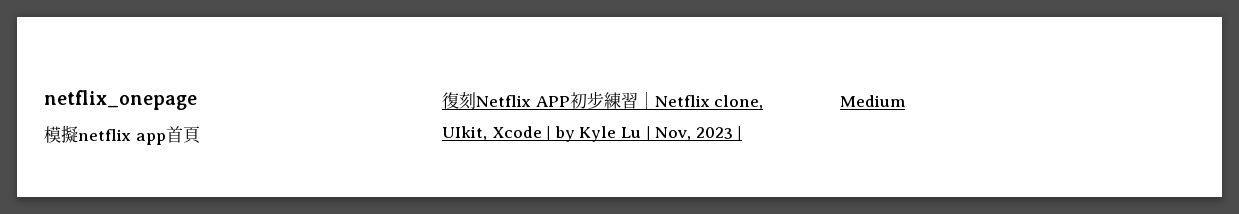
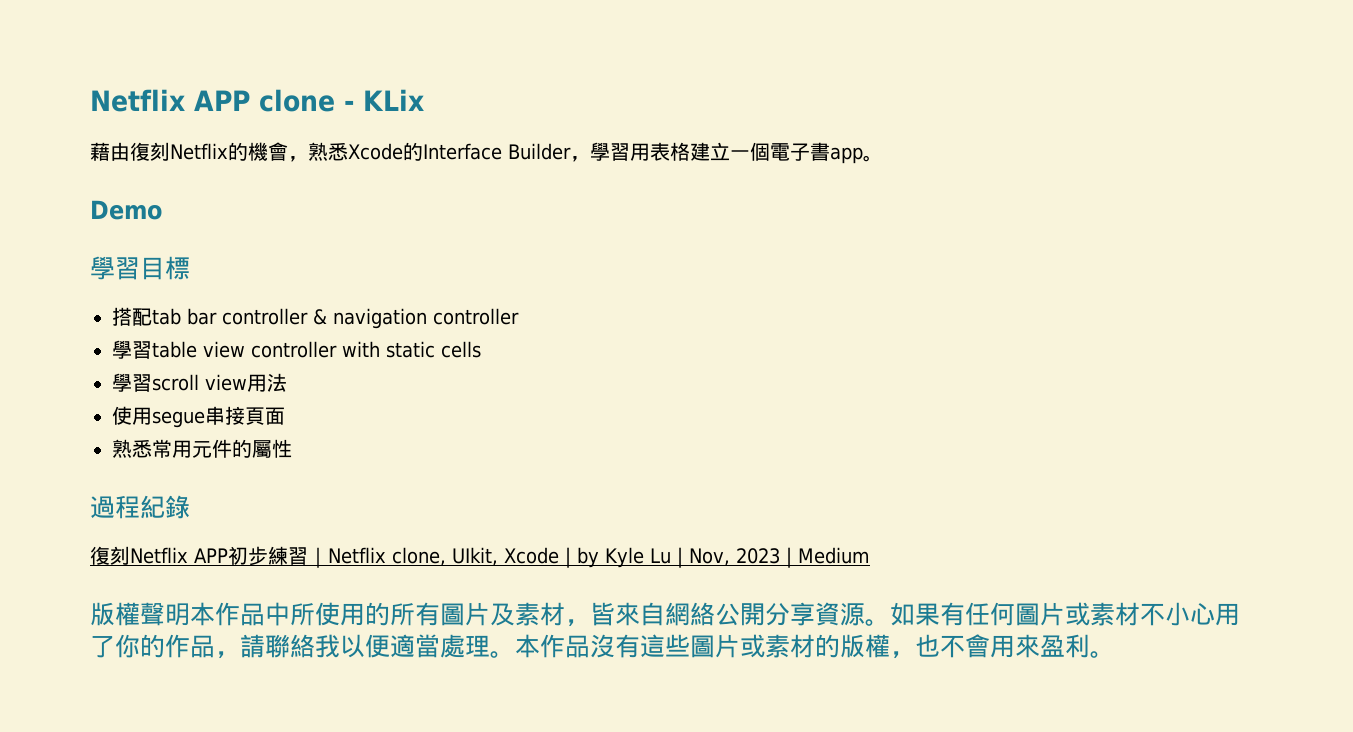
- netflix_onepage
- 模擬netflix app首頁
+ Netflix APP clone - KLix
+ 藉由復刻Netflix的機會，熟悉Xcode的Interface Builder，學習用表格建立一個電子書app。
+ Demo
+ 學習目標
+ 搭配tab bar controller & navigation controller
+ 學習table view controller with static cells
+ 學習scroll view用法
+ 使用segue串接頁面
+ 熟悉常用元件的屬性
+ 過程紀錄
+ 版權聲明本作品中所使用的所有圖片及素材，皆來自網絡公開分享資源。如果有任何圖片或素材不小心用了你的作品，請聯絡我以便適當處理。本作品沒有這些圖片或素材的版權，也不會用來盈利。

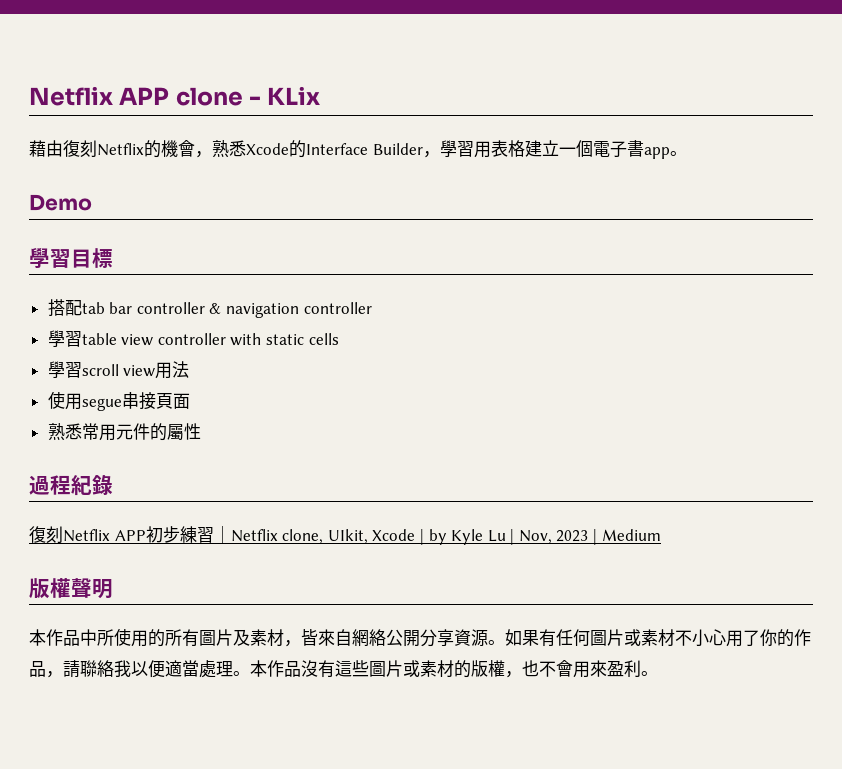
- 版權聲明本作品中所使用的所有圖片及素材，皆來自網絡公開分享資源。
+ 版權聲明
+ 本作品中所使用的所有圖片及素材，皆來自網絡公開分享資源。

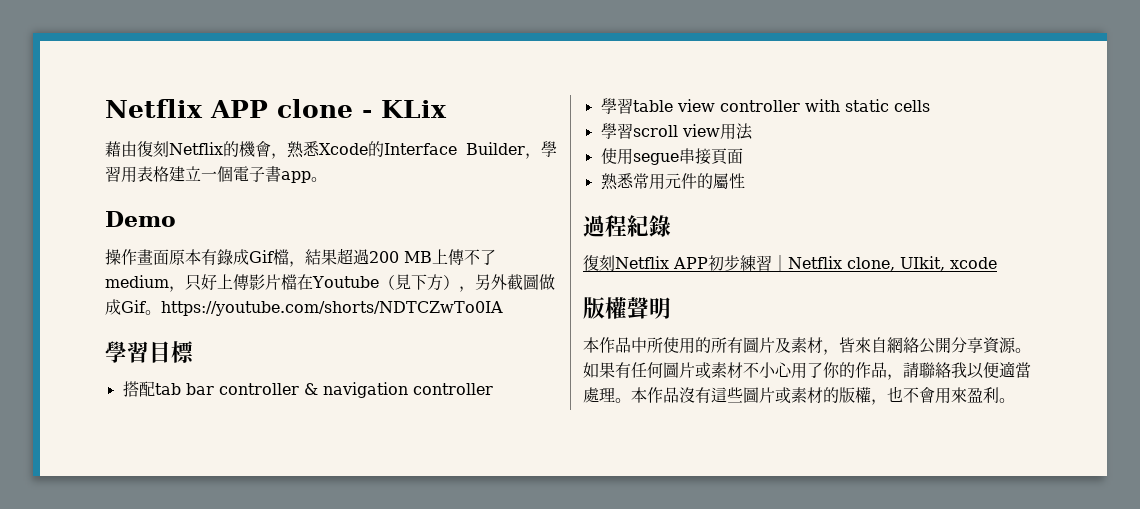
+ 操作畫面原本有錄成Gif檔，結果超過200 MB上傳不了medium，只好上傳影片檔在Youtube（見下方），另外截圖做成Gif。https://youtube.com/shorts/NDTCZwTo0IA
- 復刻Netflix APP初步練習｜Netflix clone, UIkit, Xcode | by Kyle Lu | Nov, 2023 | Medium
+ 復刻Netflix APP初步練習｜Netflix clone, UIkit, xcode

